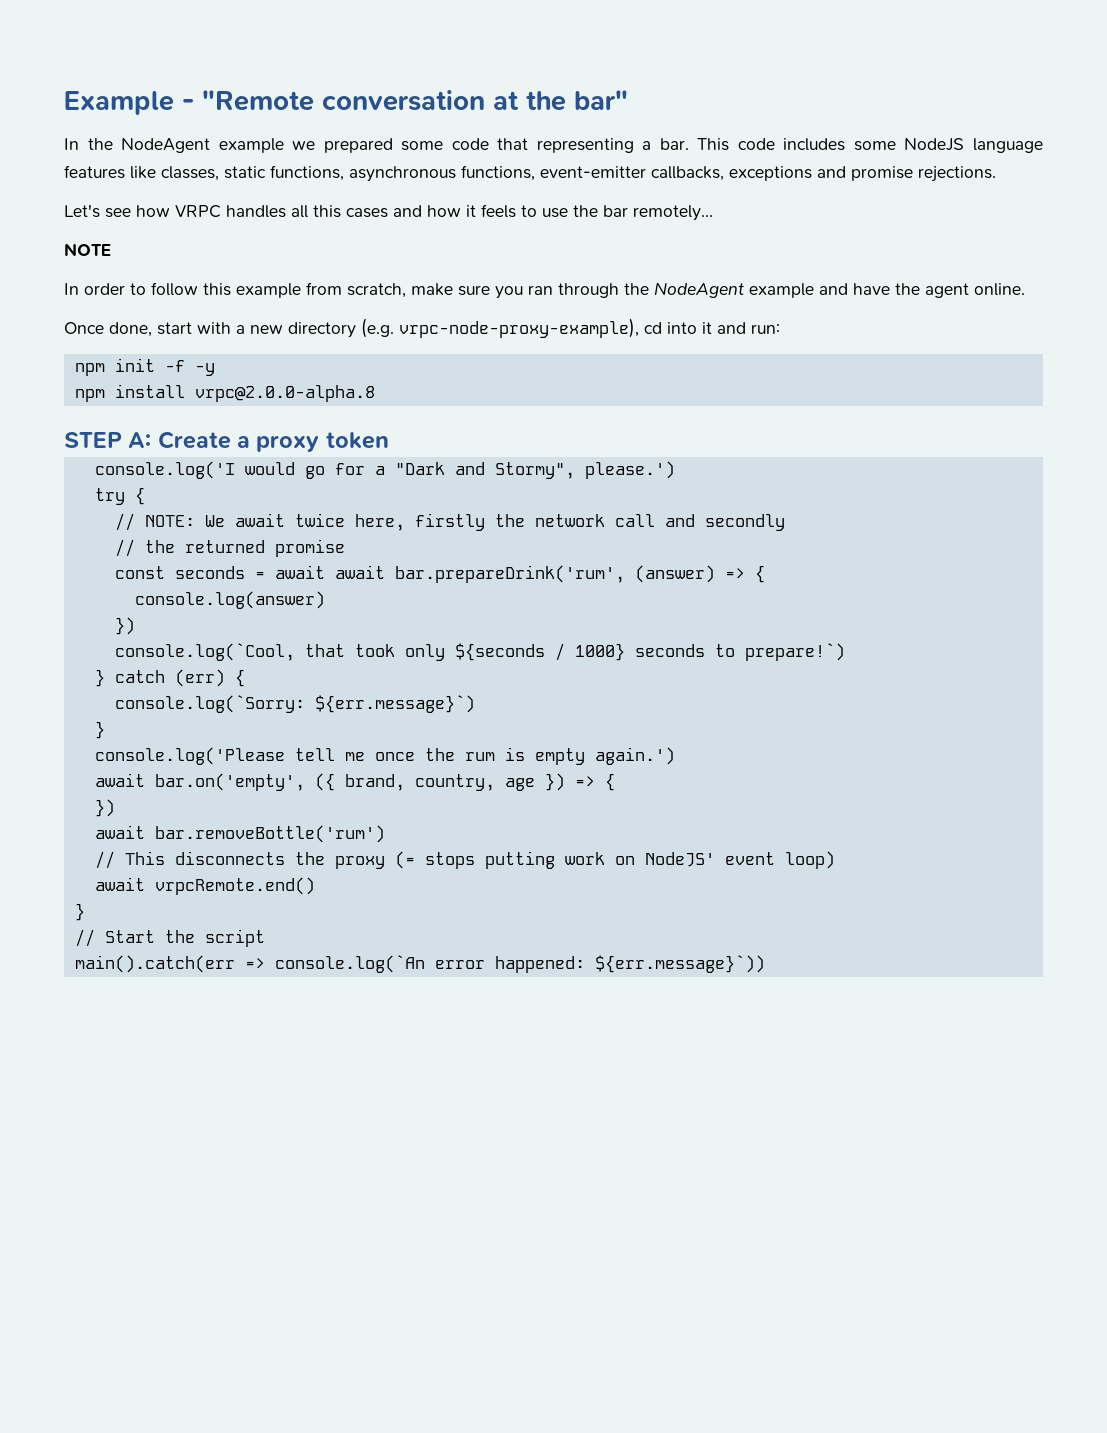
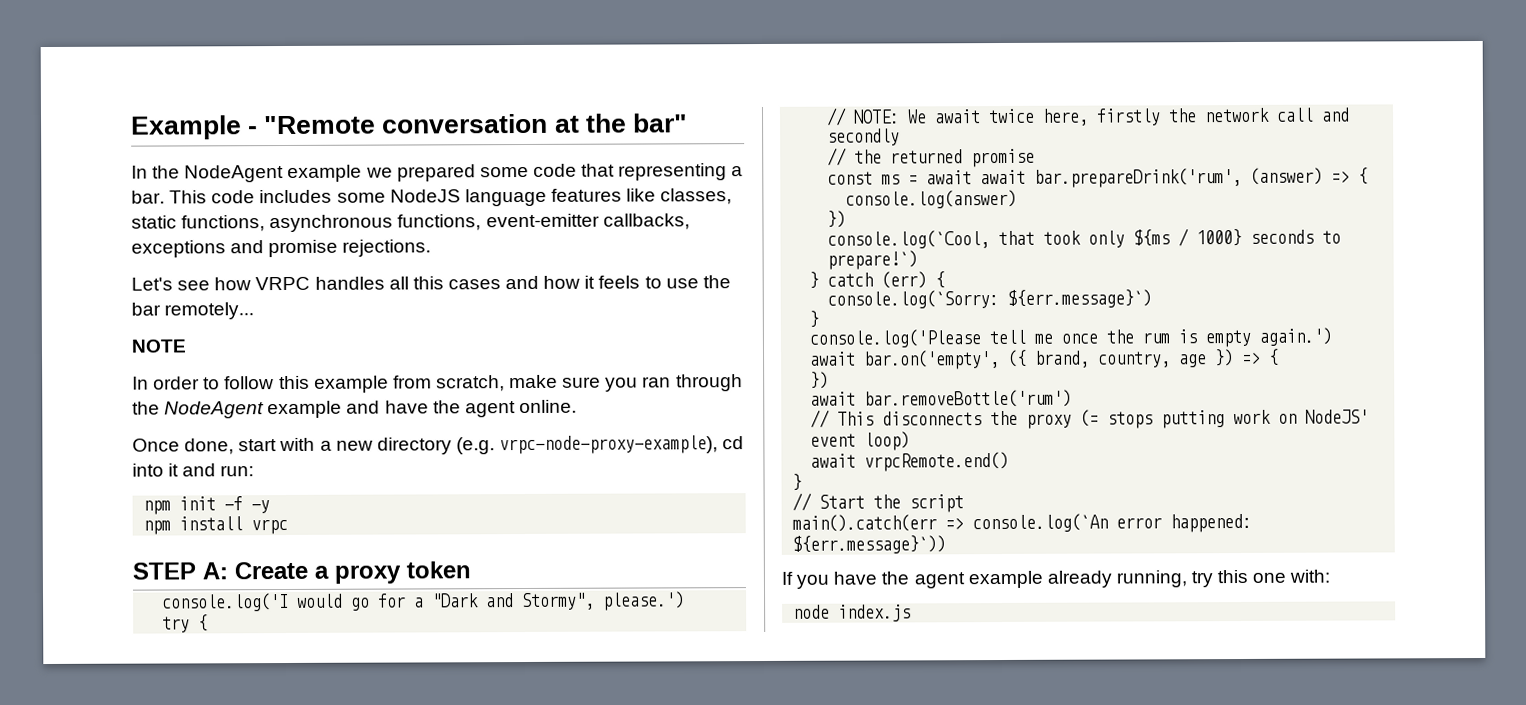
- npm install vrpc@2.0.0-alpha.8
+ npm install vrpc
- const seconds = await await bar.prepareDrink('rum', (answer) => {
+ const ms = await await bar.prepareDrink('rum', (answer) => {
- console.log(`Cool, that took only ${seconds / 1000} seconds to prepare!`)
+ console.log(`Cool, that took only ${ms / 1000} seconds to prepare!`)
+ If you have the agent example already running, try this one with:
+ node index.js

